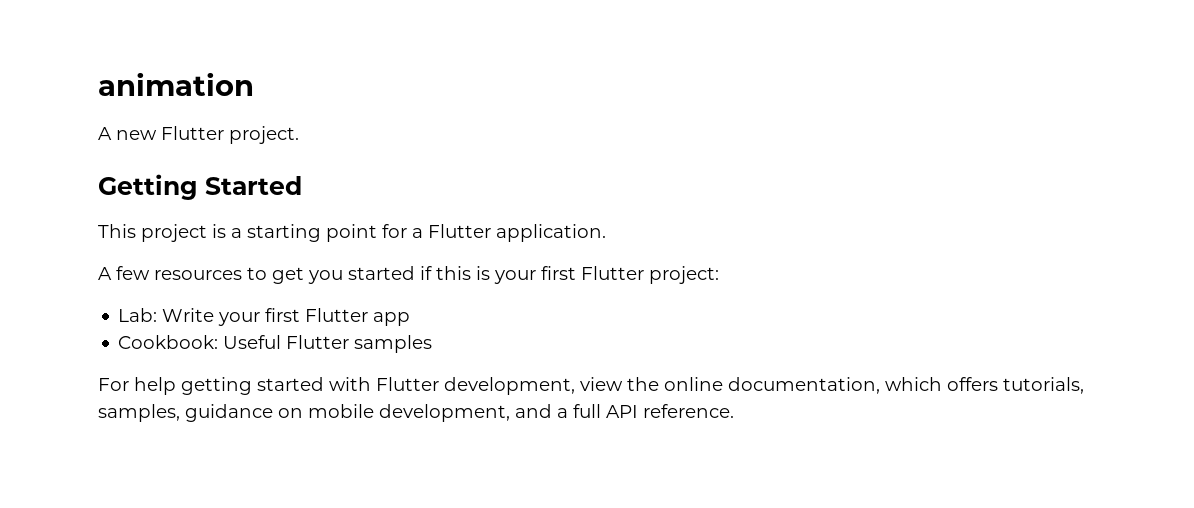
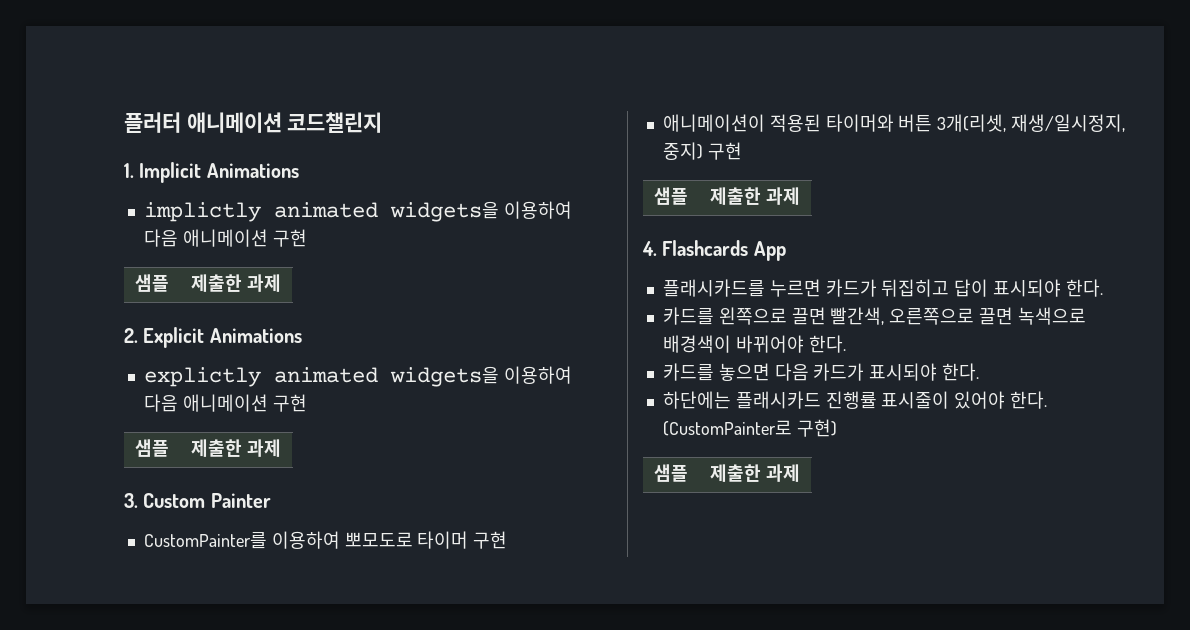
- animation
- A new Flutter project.
- Getting Started
- This project is a starting point for a Flutter application.
- A few resources to get you started if this is your first Flutter project:
- Lab: Write your first Flutter app
- Cookbook: Useful Flutter samples
- For help getting started with Flutter development, view the online documentation, which offers tutorials, samples, guidance on mobile development, and a full API reference.
+ 플러터 애니메이션 코드챌린지
+ 1. Implicit Animations
+ implictly animated widgets을 이용하여 다음 애니메이션 구현
+ 샘플 | 제출한 과제
+ 2. Explicit Animations
+ explictly animated widgets을 이용하여 다음 애니메이션 구현
+ 샘플 | 제출한 과제
+ 3. Custom Painter
+ CustomPainter를 이용하여 뽀모도로 타이머 구현
+ 애니메이션이 적용된 타이머와 버튼 3개(리셋, 재생/일시정지, 중지) 구현
+ 샘플 | 제출한 과제
+ 4. Flashcards App
+ 플래시카드를 누르면 카드가 뒤집히고 답이 표시되야 한다.
+ 카드를 왼쪽으로 끌면 빨간색, 오른쪽으로 끌면 녹색으로 배경색이 바뀌어야 한다.
+ 카드를 놓으면 다음 카드가 표시되야 한다.
+ 하단에는 플래시카드 진행률 표시줄이 있어야 한다. (CustomPainter로 구현)
+ 샘플 | 제출한 과제

